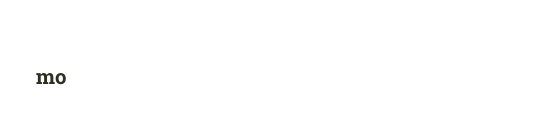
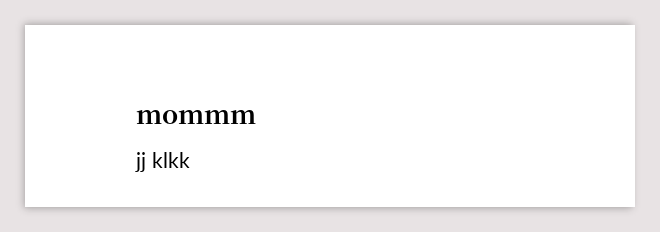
- mo
+ mommm
+ jj klkk

